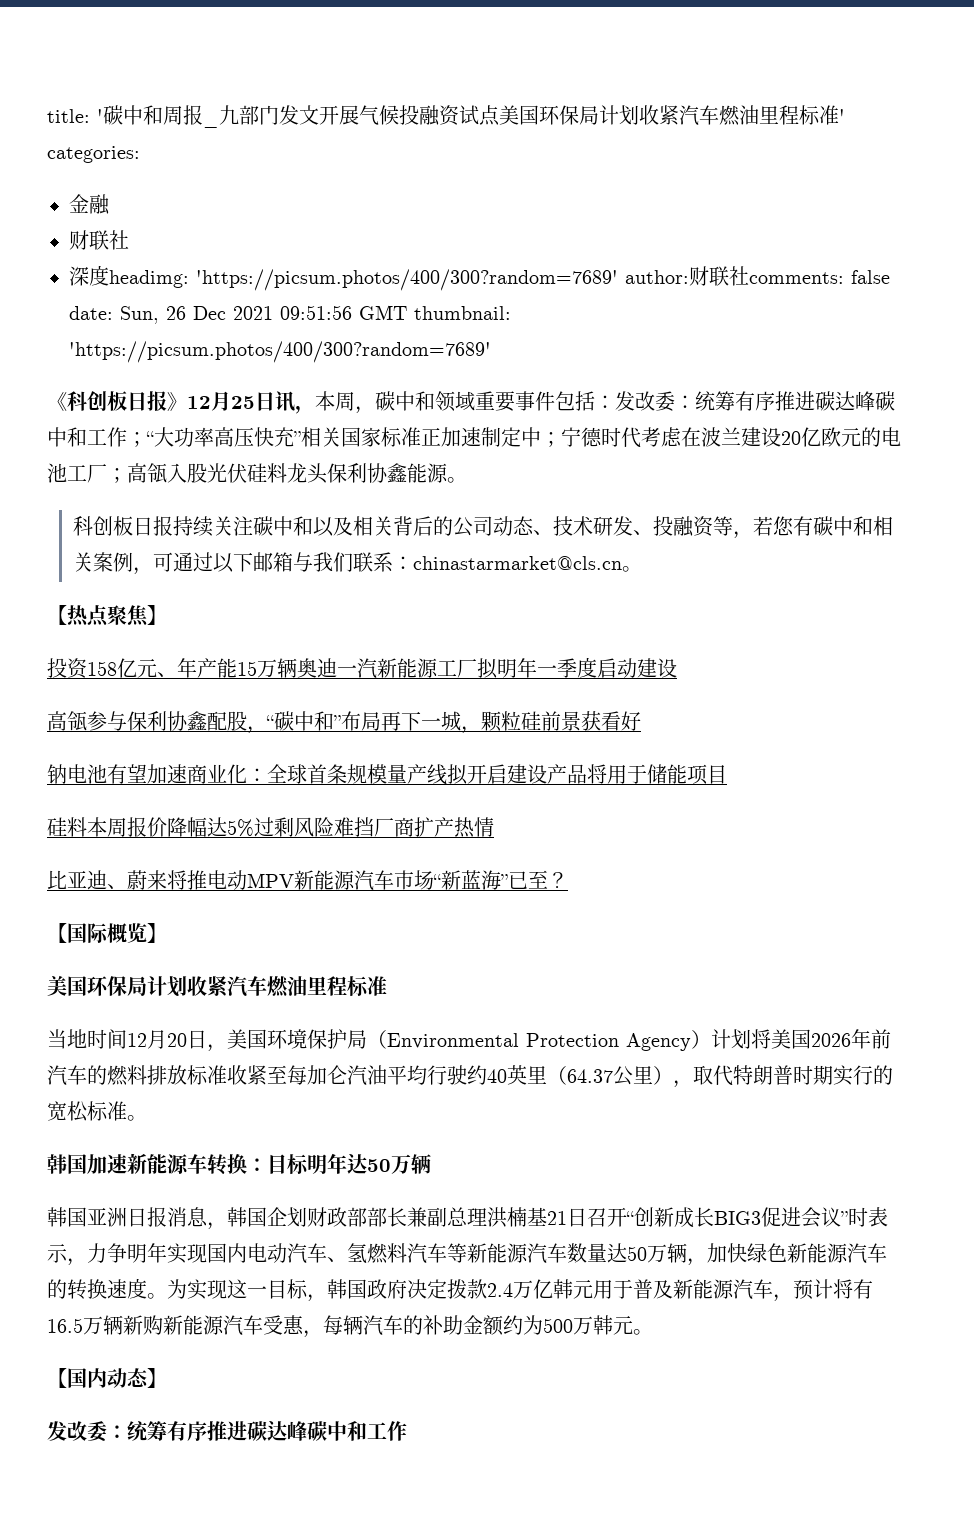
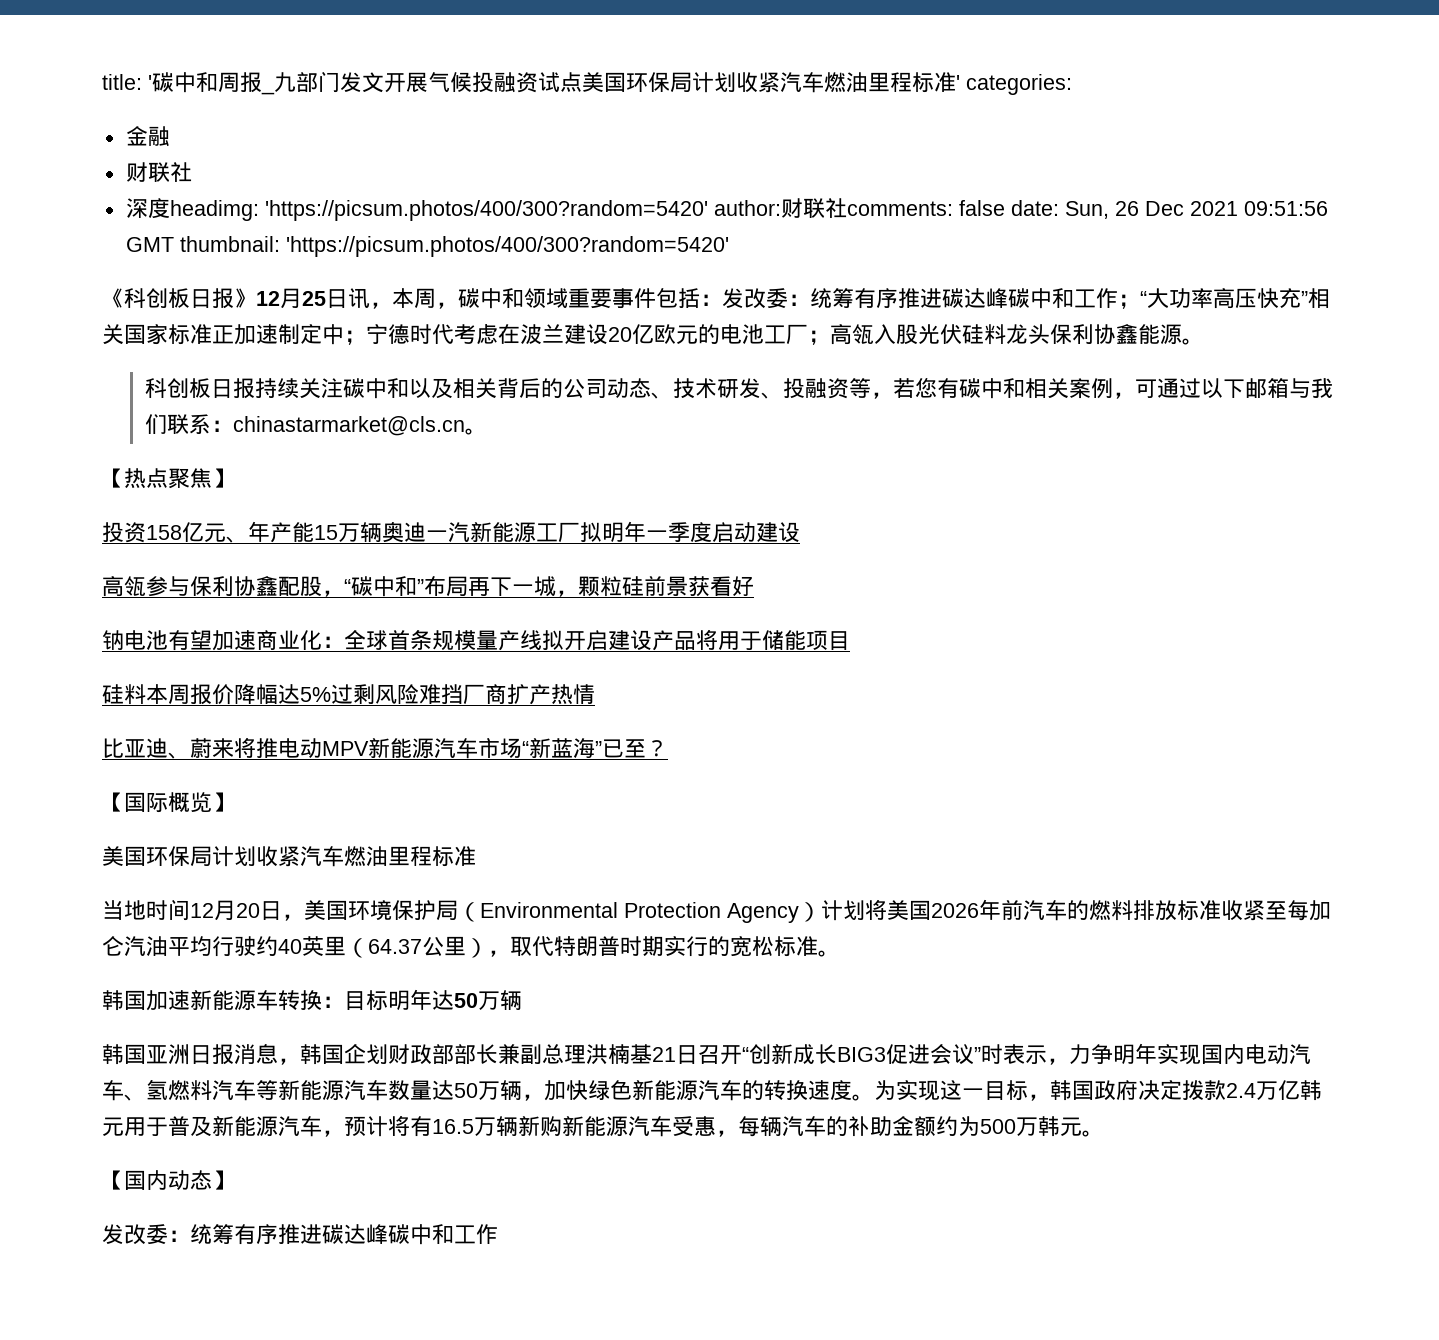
- 深度headimg: 'https://picsum.photos/400/300?random=7689' author:财联社comments: false date: Sun, 26 Dec 2021 09:51:56 GMT thumbnail: 'https://picsum.photos/400/300?random=7689'
+ 深度headimg: 'https://picsum.photos/400/300?random=5420' author:财联社comments: false date: Sun, 26 Dec 2021 09:51:56 GMT thumbnail: 'https://picsum.photos/400/300?random=5420'

